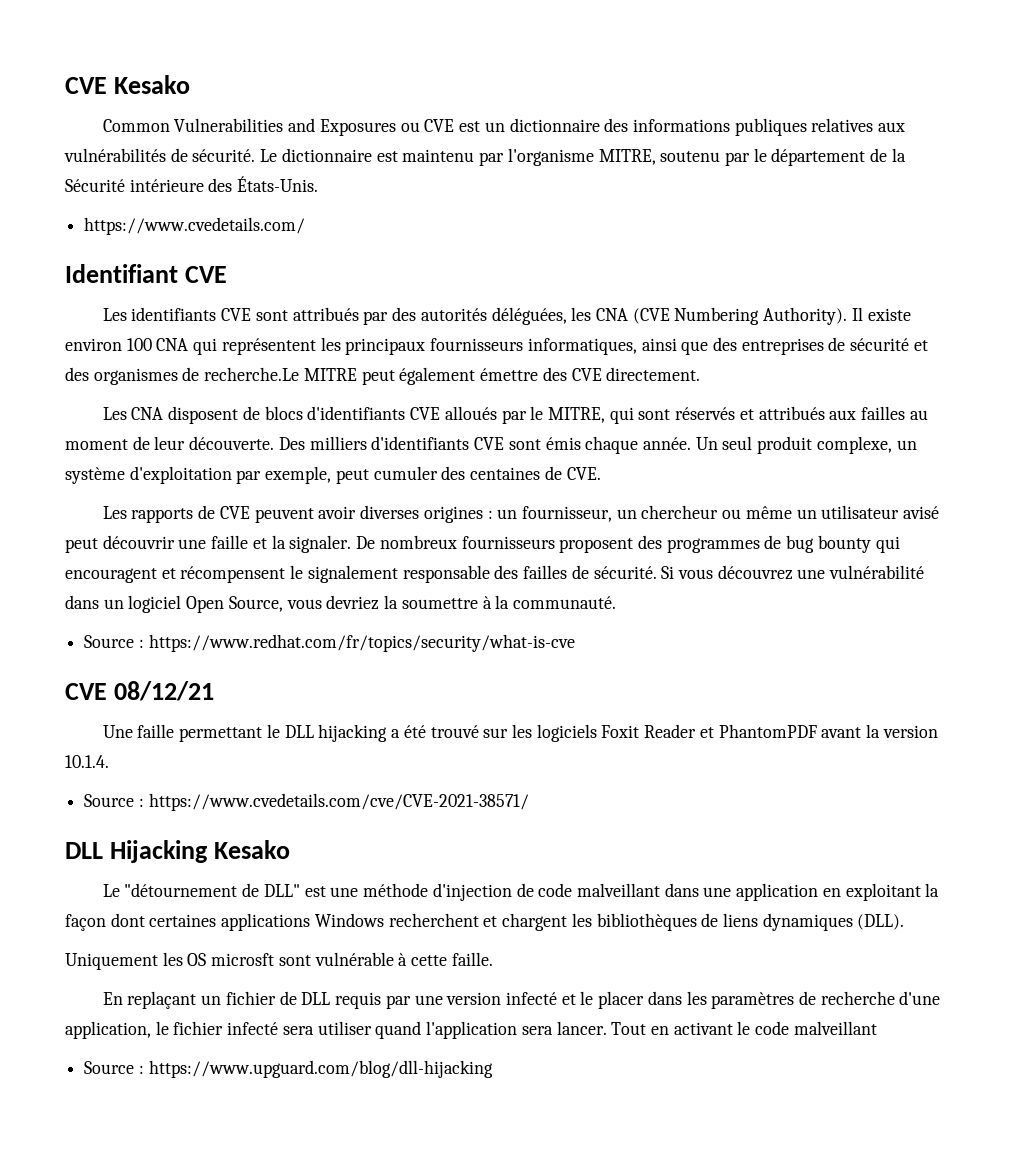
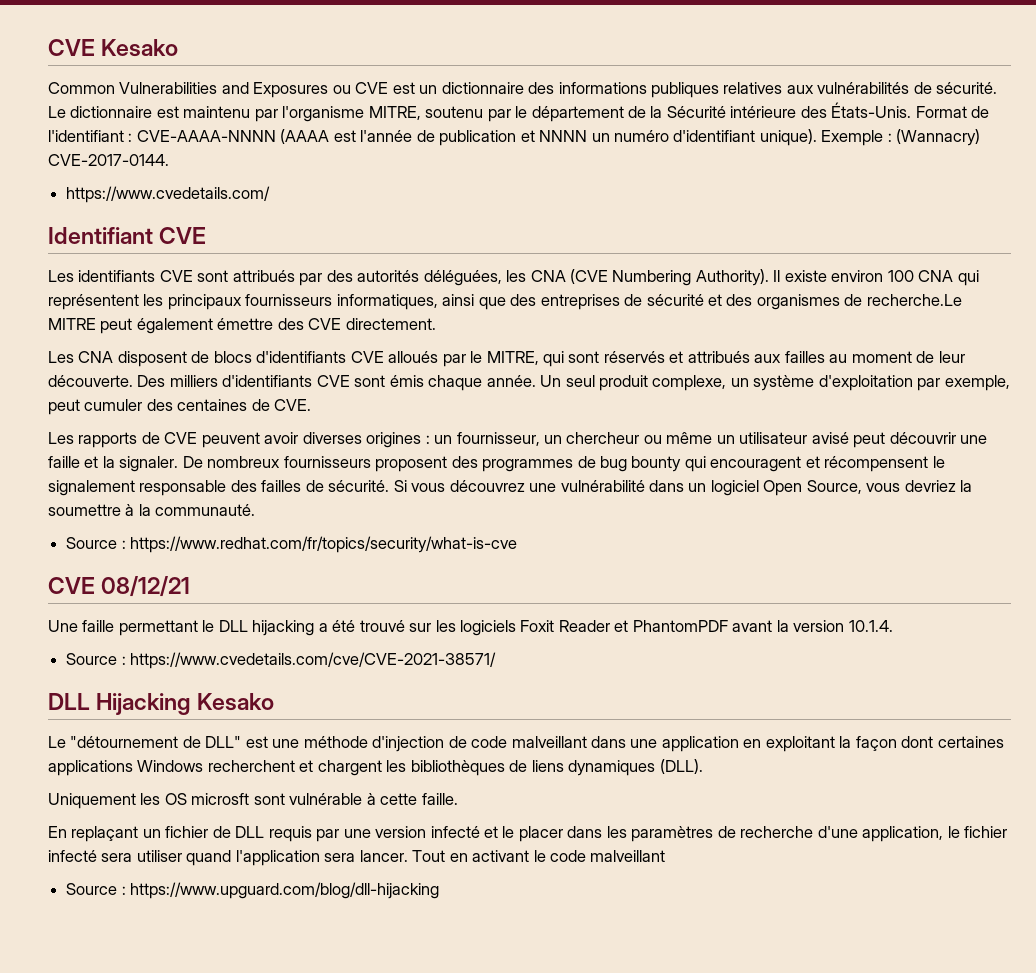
+ Format de l'identifiant : CVE-AAAA-NNNN (AAAA est l'année de publication et NNNN un numéro d'identifiant unique). Exemple : (Wannacry) CVE-2017-0144.

